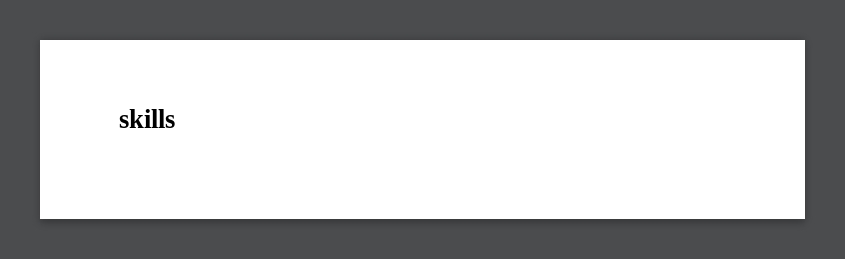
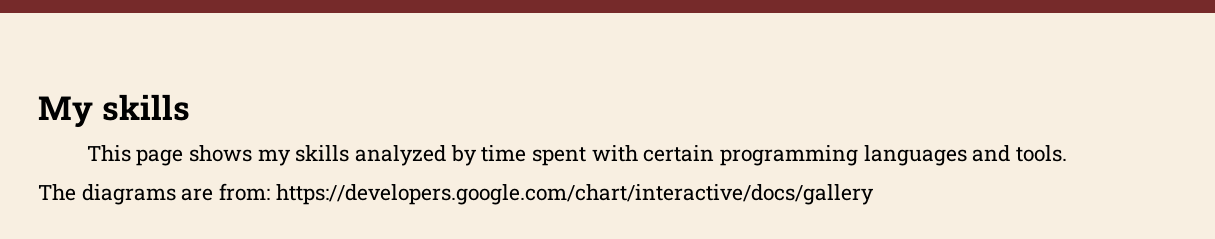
- skills
+ My skills
+ This page shows my skills analyzed by time spent with certain programming languages and tools.
+ The diagrams are from: https://developers.google.com/chart/interactive/docs/gallery

